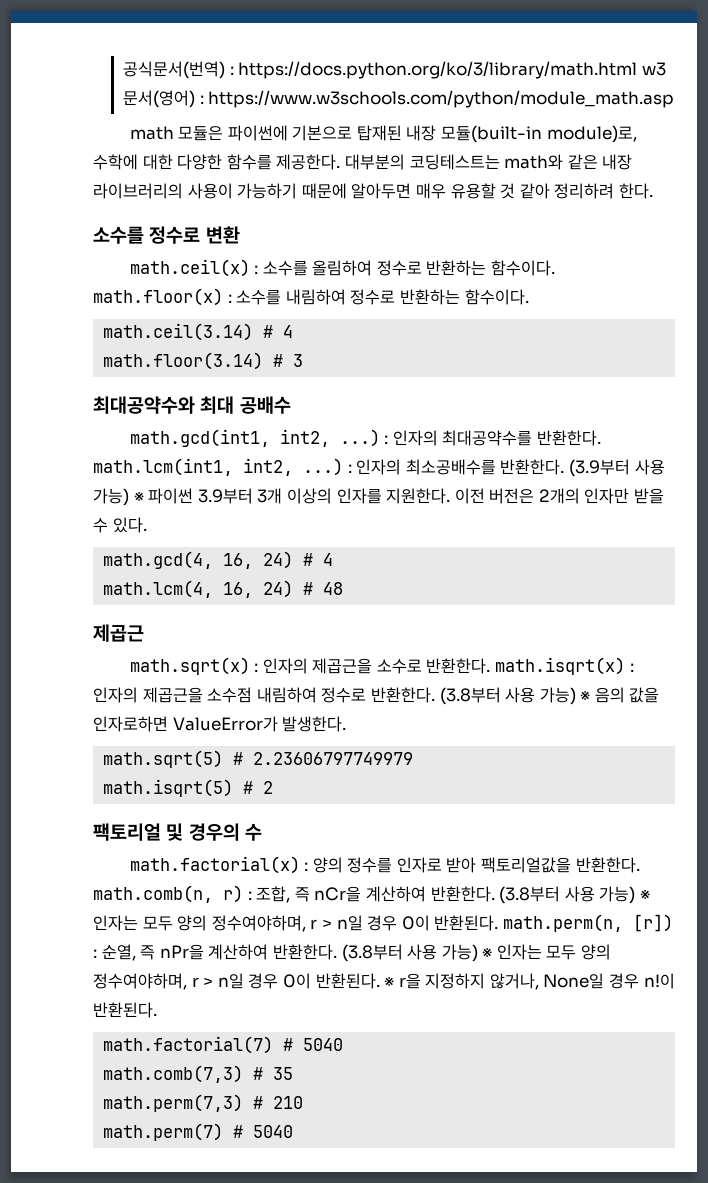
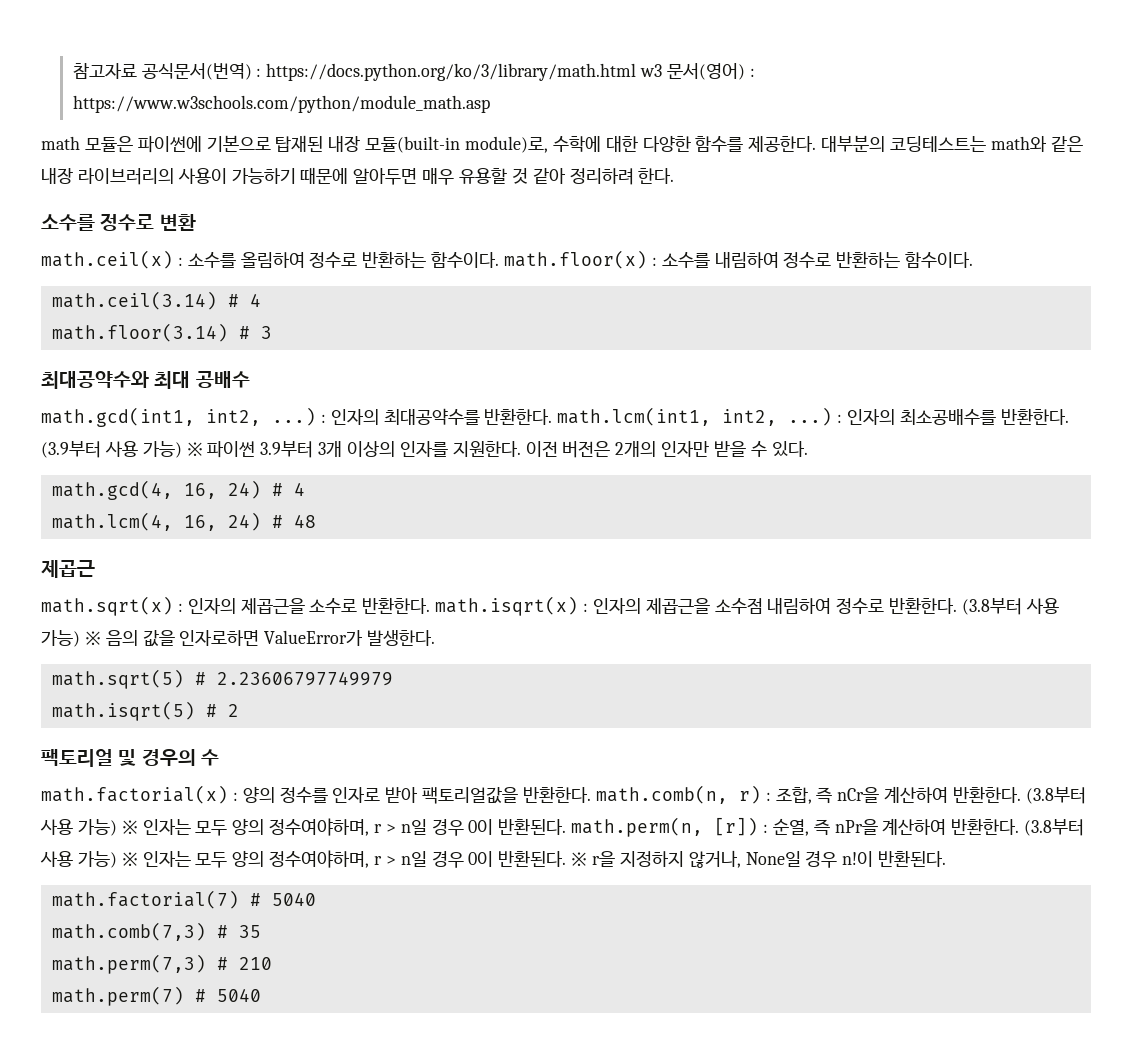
- 공식문서(번역) : https://docs.python.org/ko/3/library/math.html w3 문서(영어) : https://www.w3schools.com/python/module_math.asp
+ 참고자료 공식문서(번역) : https://docs.python.org/ko/3/library/math.html w3 문서(영어) : https://www.w3schools.com/python/module_math.asp

